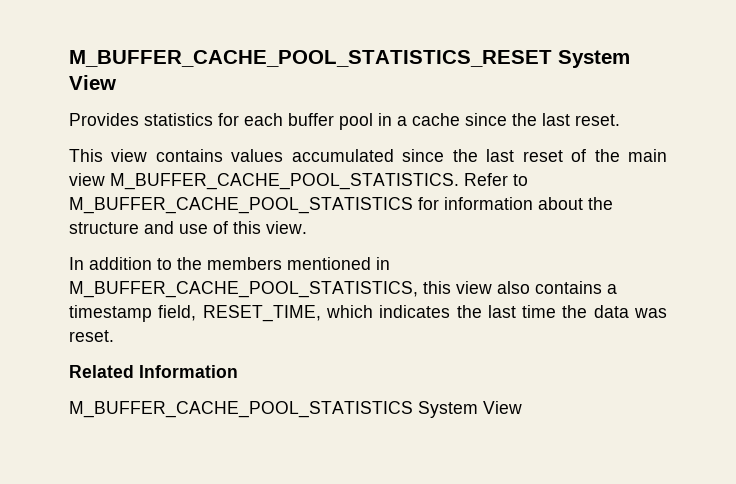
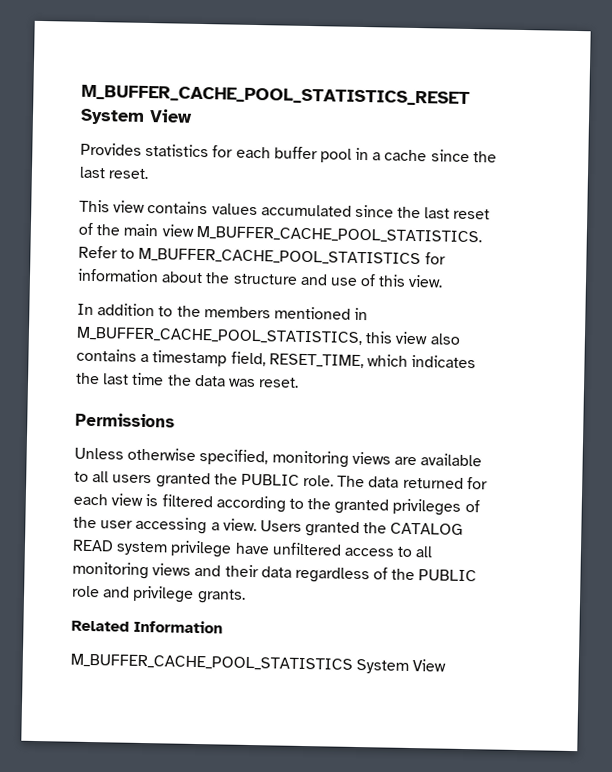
+ Permissions
+ Unless otherwise specified, monitoring views are available to all users granted the PUBLIC role. The data returned for each view is filtered according to the granted privileges of the user accessing a view. Users granted the CATALOG READ system privilege have unfiltered access to all monitoring views and their data regardless of the PUBLIC role and privilege grants.

